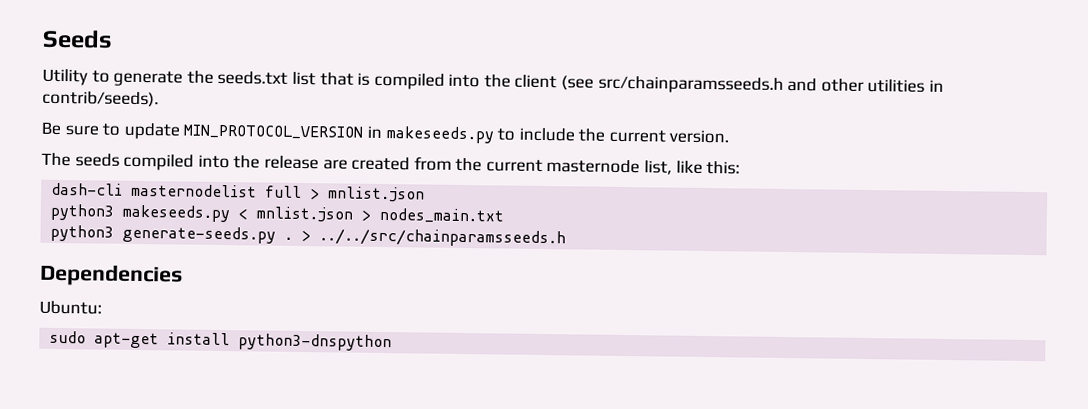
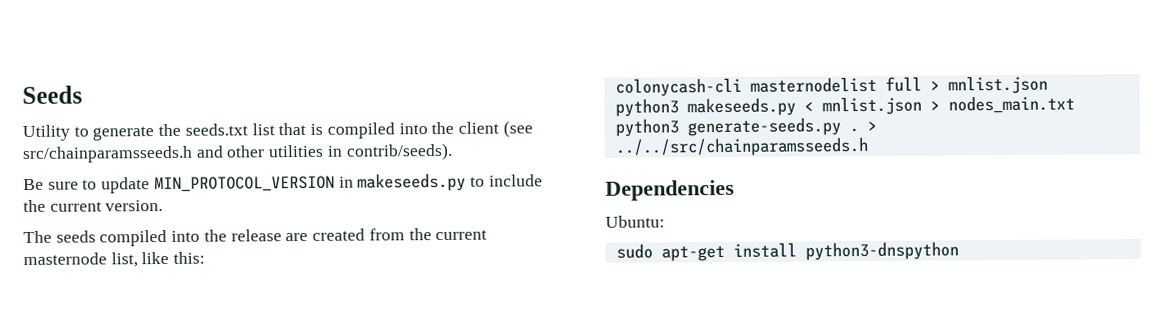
- dash-cli masternodelist full > mnlist.json
+ colonycash-cli masternodelist full > mnlist.json

